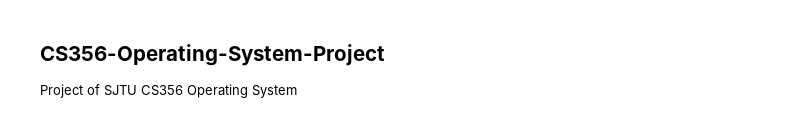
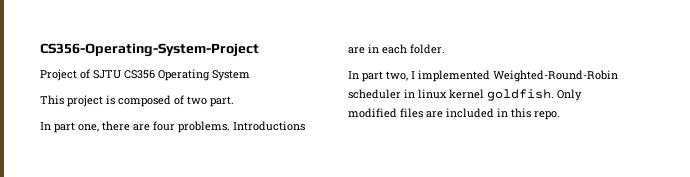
+ This project is composed of two part.
+ In part one, there are four problems. Introductions are in each folder.
+ In part two, I implemented Weighted-Round-Robin scheduler in linux kernel goldfish. Only modified files are included in this repo.

